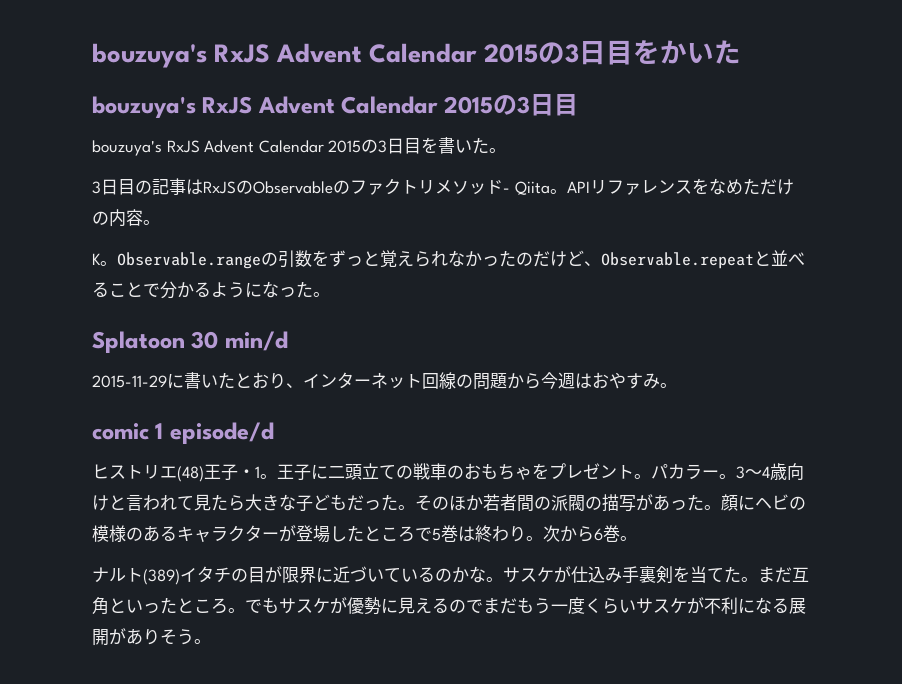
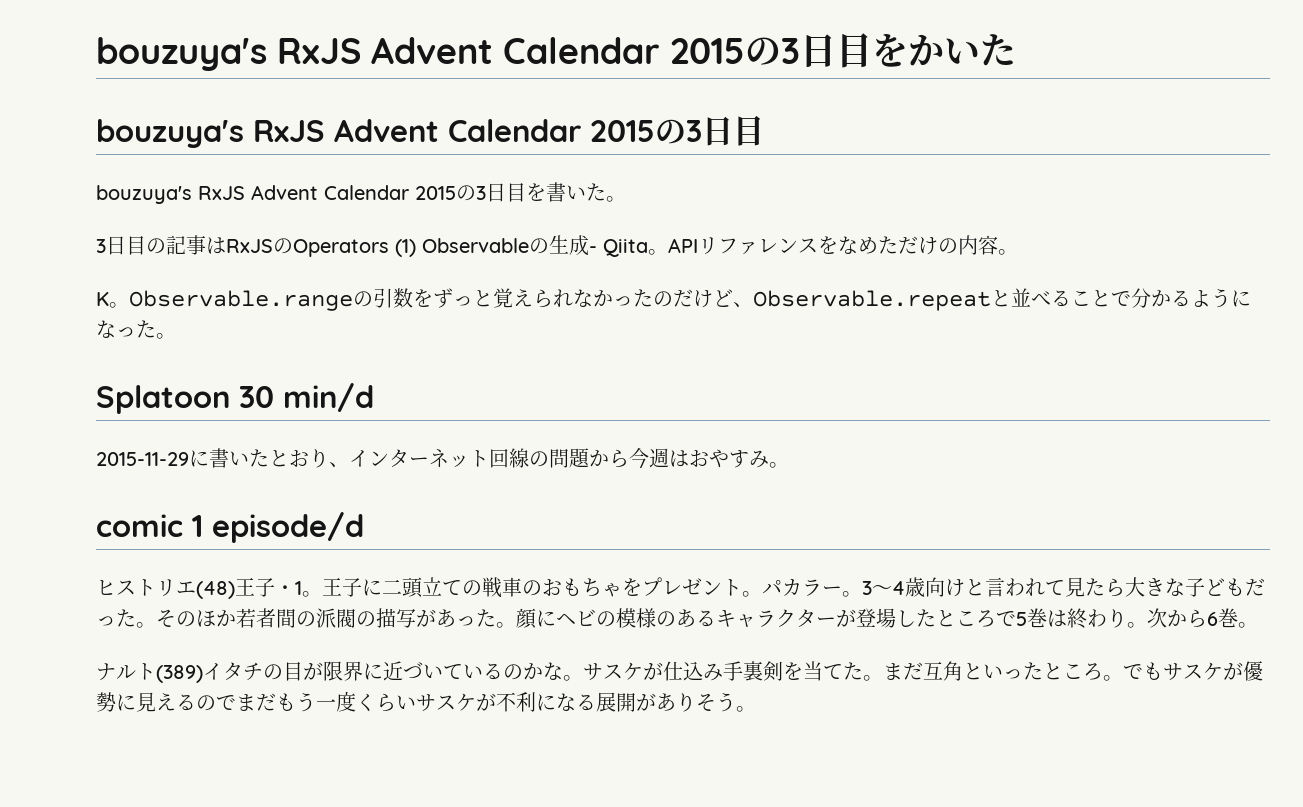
- 3日目の記事はRxJSのObservableのファクトリメソッド- Qiita。
+ 3日目の記事はRxJSのOperators (1) Observableの生成- Qiita。

